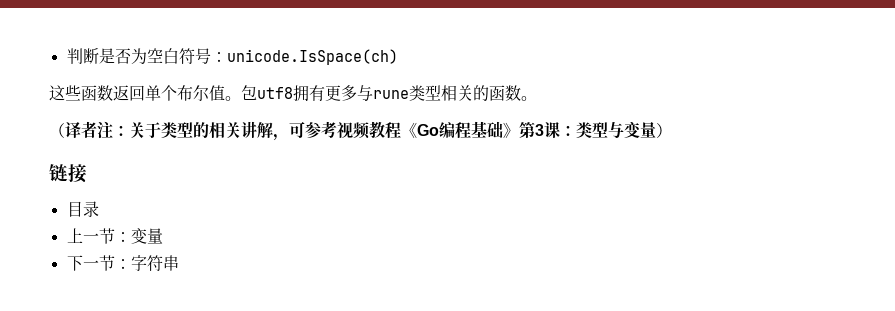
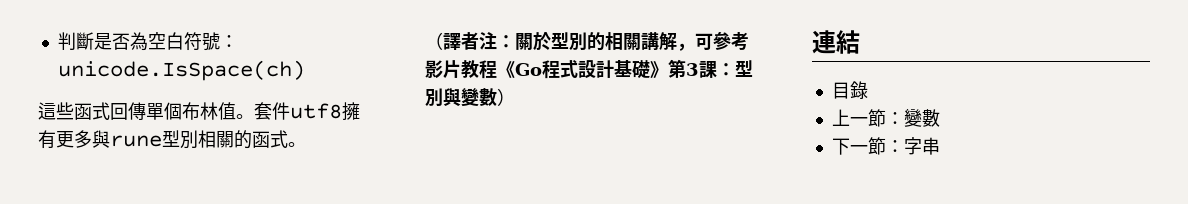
- 判断是否为空白符号：unicode.IsSpace(ch)
- 这些函数返回单个布尔值。包utf8拥有更多与rune类型相关的函数。
- （译者注：关于类型的相关讲解，可参考视频教程《Go编程基础》第3课：类型与变量）
+ 判斷是否為空白符號：unicode.IsSpace(ch)
+ 這些函式回傳單個布林值。套件utf8擁有更多與rune型別相關的函式。
+ （譯者注：關於型別的相關講解，可參考影片教程《Go程式設計基礎》第3課：型別與變數）
- 链接
+ 連結
- 目录
+ 目錄
- 上一节：变量
+ 上一節：變數
- 下一节：字符串
+ 下一節：字串

